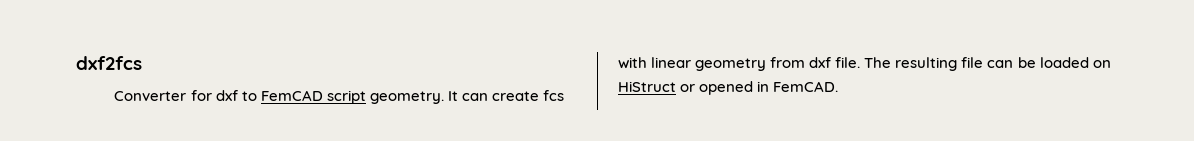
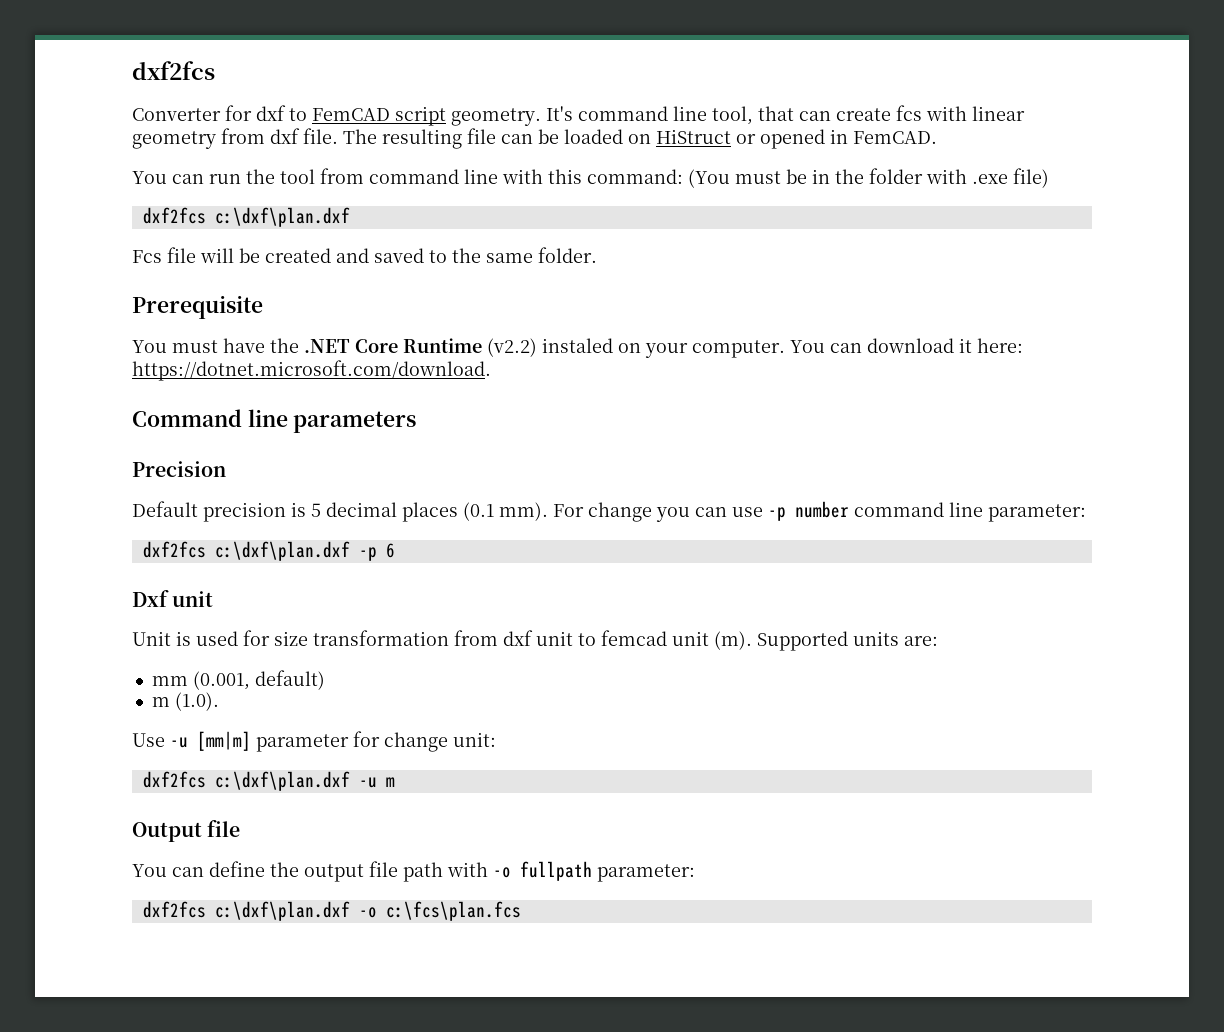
- It can create fcs with linear geometry from dxf file.
+ It's command line tool, that can create fcs with linear geometry from dxf file.
+ You can run the tool from command line with this command: (You must be in the folder with .exe file)
+ dxf2fcs c:\dxf\plan.dxf
+ Fcs file will be created and saved to the same folder.
+ Prerequisite
+ You must have the .NET Core Runtime (v2.2) instaled on your computer. You can download it here: https://dotnet.microsoft.com/download.
+ Command line parameters
+ Precision
+ Default precision is 5 decimal places (0.1 mm). For change you can use -p number command line parameter:
+ dxf2fcs c:\dxf\plan.dxf -p 6
+ Dxf unit
+ Unit is used for size transformation from dxf unit to femcad unit (m). Supported units are:
+ mm (0.001, default)
+ m (1.0).
+ Use -u [mm|m] parameter for change unit:
+ dxf2fcs c:\dxf\plan.dxf -u m
+ Output file
+ You can define the output file path with -o fullpath parameter:
+ dxf2fcs c:\dxf\plan.dxf -o c:\fcs\plan.fcs

